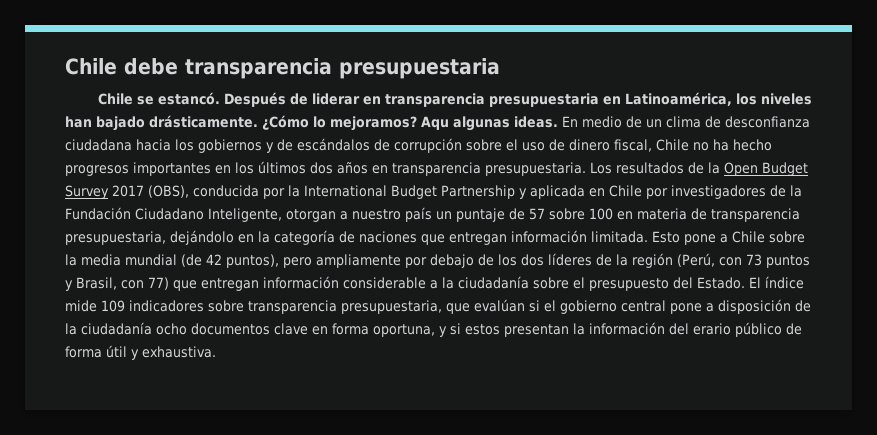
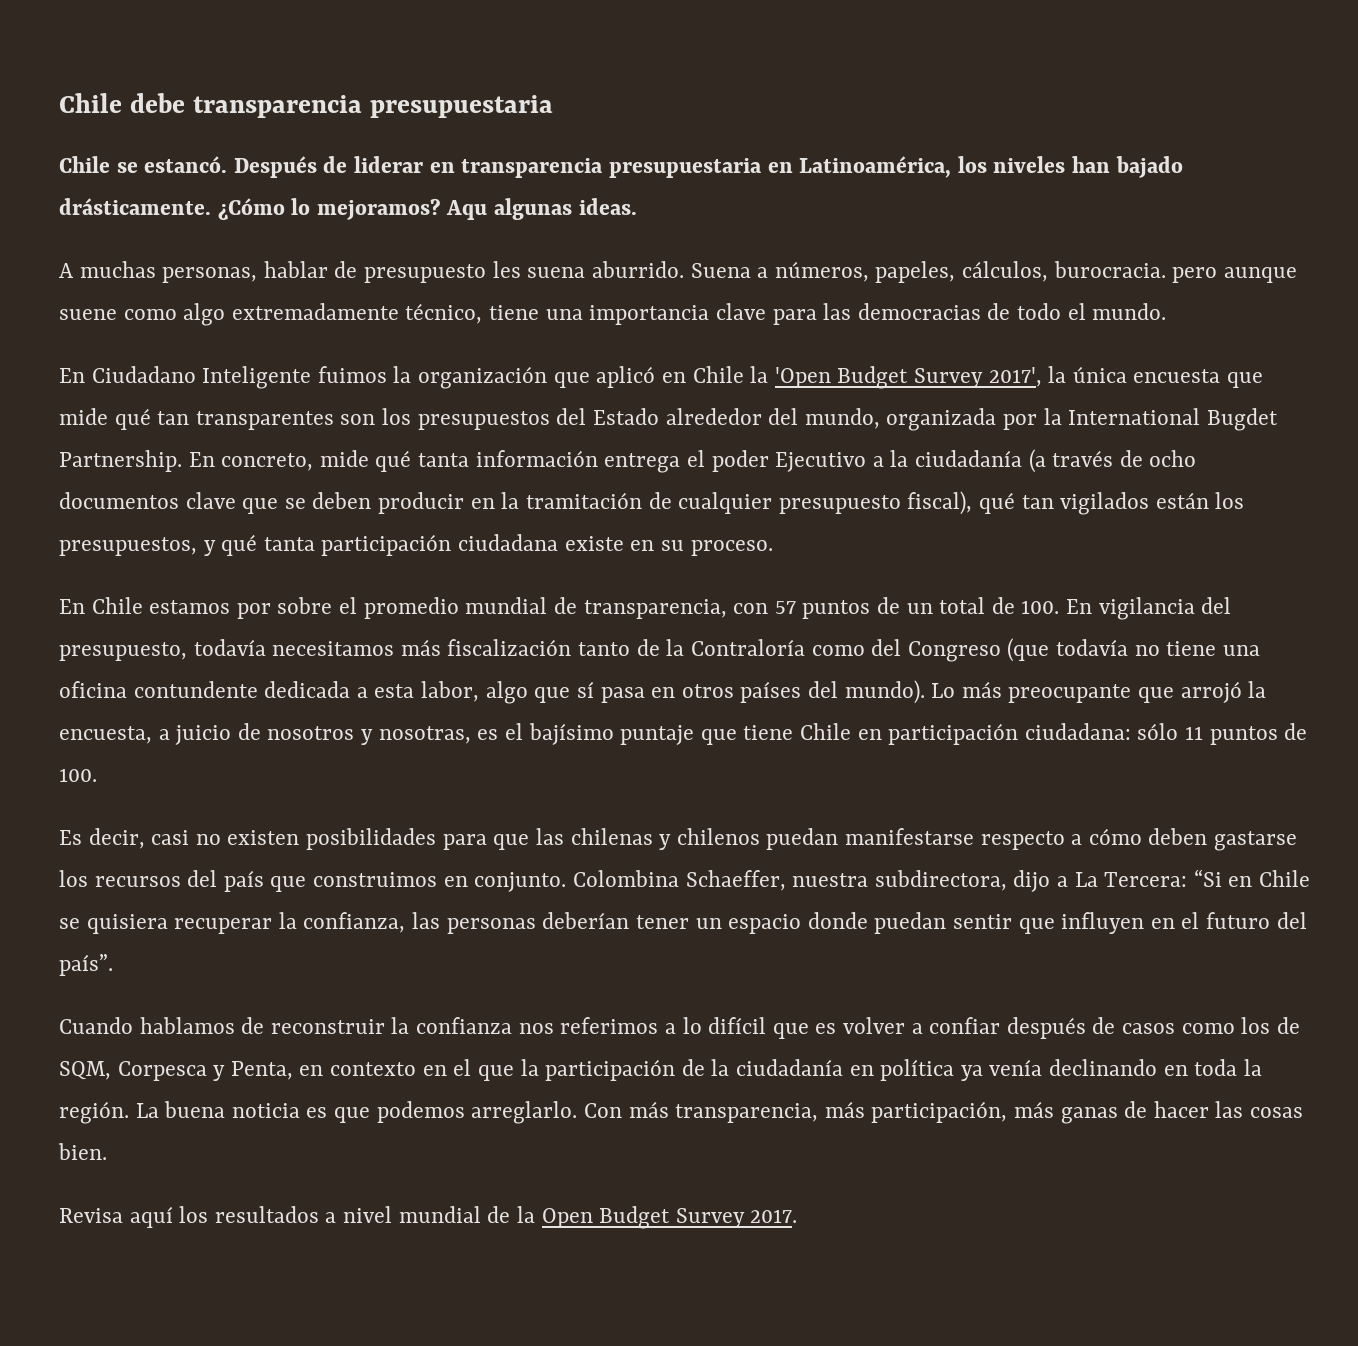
- Aqu algunas ideas. En medio de un clima de desconfianza ciudadana hacia los gobiernos y de escándalos de corrupción sobre el uso de dinero fiscal, Chile no ha hecho progresos importantes en los últimos dos años en transparencia presupuestaria. Los resultados de la Open Budget Survey 2017 (OBS), conducida por la International Budget Partnership y aplicada en Chile por investigadores de la Fundación Ciudadano Inteligente, otorgan a nuestro país un puntaje de 57 sobre 100 en materia de transparencia presupuestaria, dejándolo en la categoría de naciones que entregan información limitada. Esto pone a Chile sobre la media mundial (de 42 puntos), pero ampliamente por debajo de los dos líderes de la región (Perú, con 73 puntos y Brasil, con 77) que entregan información considerable a la ciudadanía sobre el presupuesto del Estado. El índice mide 109 indicadores sobre transparencia presupuestaria, que evalúan si el gobierno central pone a disposición de la ciudadanía ocho documentos clave en forma oportuna, y si estos presentan la información del erario público de forma útil y exhaustiva.
+ Aqu algunas ideas.
+ A muchas personas, hablar de presupuesto les suena aburrido. Suena a números, papeles, cálculos, burocracia. pero aunque suene como algo extremadamente técnico, tiene una importancia clave para las democracias de todo el mundo.
+ En Ciudadano Inteligente fuimos la organización que aplicó en Chile la 'Open Budget Survey 2017', la única encuesta que mide qué tan transparentes son los presupuestos del Estado alrededor del mundo, organizada por la International Bugdet Partnership. En concreto, mide qué tanta información entrega el poder Ejecutivo a la ciudadanía (a través de ocho documentos clave que se deben producir en la tramitación de cualquier presupuesto fiscal), qué tan vigilados están los presupuestos, y qué tanta participación ciudadana existe en su proceso.
+ En Chile estamos por sobre el promedio mundial de transparencia, con 57 puntos de un total de 100. En vigilancia del presupuesto, todavía necesitamos más fiscalización tanto de la Contraloría como del Congreso (que todavía no tiene una oficina contundente dedicada a esta labor, algo que sí pasa en otros países del mundo). Lo más preocupante que arrojó la encuesta, a juicio de nosotros y nosotras, es el bajísimo puntaje que tiene Chile en participación ciudadana: sólo 11 puntos de 100.
+ Es decir, casi no existen posibilidades para que las chilenas y chilenos puedan manifestarse respecto a cómo deben gastarse los recursos del país que construimos en conjunto. Colombina Schaeffer, nuestra subdirectora, dijo a La Tercera: “Si en Chile se quisiera recuperar la confianza, las personas deberían tener un espacio donde puedan sentir que influyen en el futuro del país”.
+ Cuando hablamos de reconstruir la confianza nos referimos a lo difícil que es volver a confiar después de casos como los de SQM, Corpesca y Penta, en contexto en el que la participación de la ciudadanía en política ya venía declinando en toda la región. La buena noticia es que podemos arreglarlo. Con más transparencia, más participación, más ganas de hacer las cosas bien.
+ Revisa aquí los resultados a nivel mundial de la Open Budget Survey 2017.

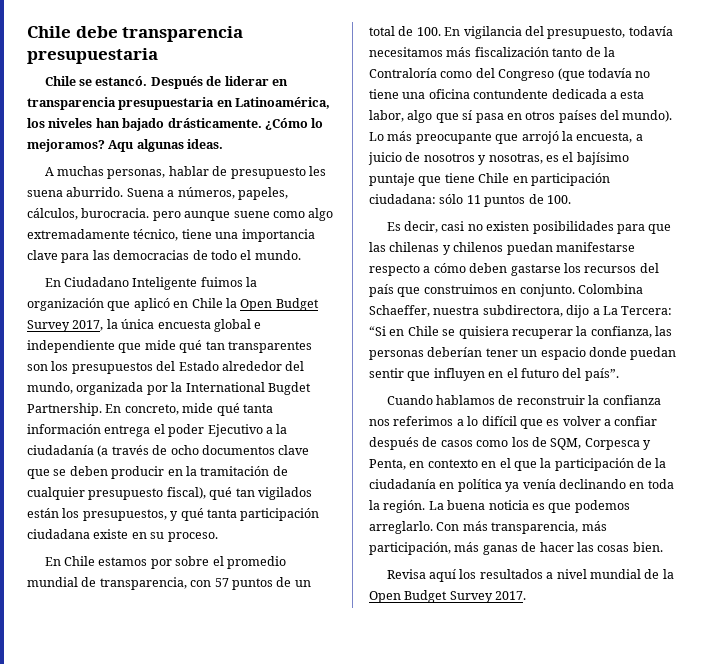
- En Ciudadano Inteligente fuimos la organización que aplicó en Chile la 'Open Budget Survey 2017', la única encuesta que mide qué tan transparentes son los presupuestos del Estado alrededor del mundo, organizada por la International Bugdet Partnership.
+ En Ciudadano Inteligente fuimos la organización que aplicó en Chile la Open Budget Survey 2017, la única encuesta global e independiente que mide qué tan transparentes son los presupuestos del Estado alrededor del mundo, organizada por la International Bugdet Partnership.

